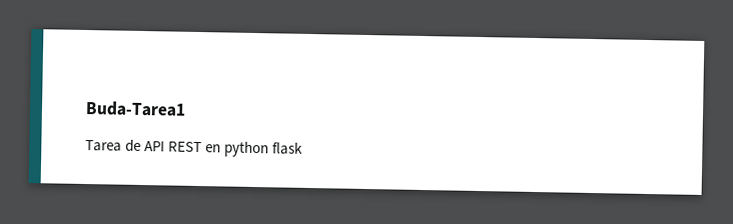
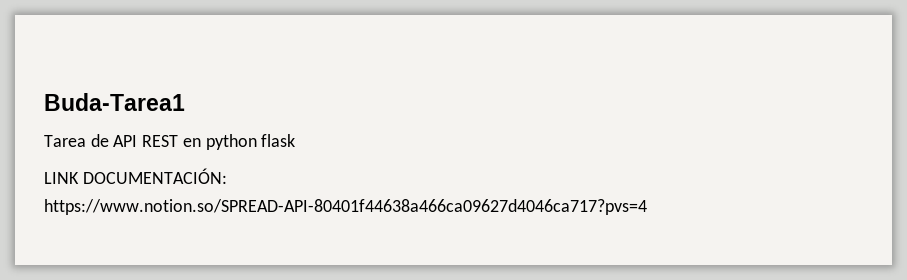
+ LINK DOCUMENTACIÓN: https://www.notion.so/SPREAD-API-80401f44638a466ca09627d4046ca717?pvs=4

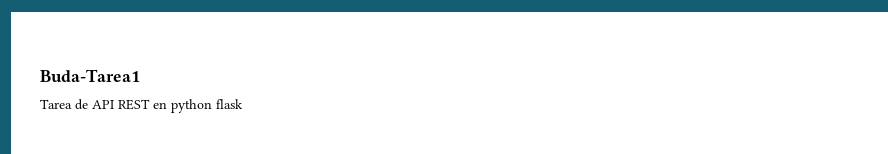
- LINK DOCUMENTACIÓN: https://www.notion.so/SPREAD-API-80401f44638a466ca09627d4046ca717?pvs=4

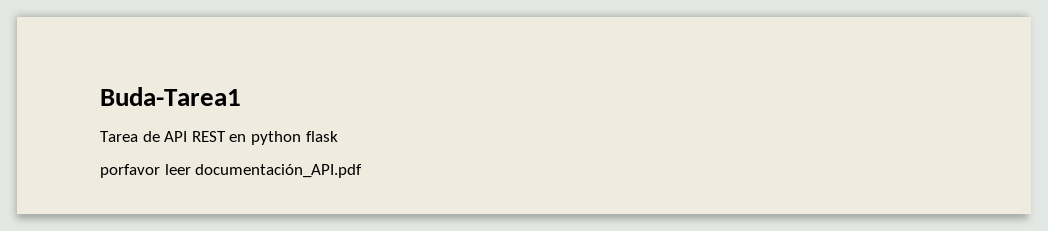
+ porfavor leer documentación_API.pdf

